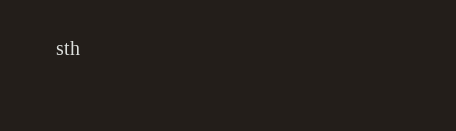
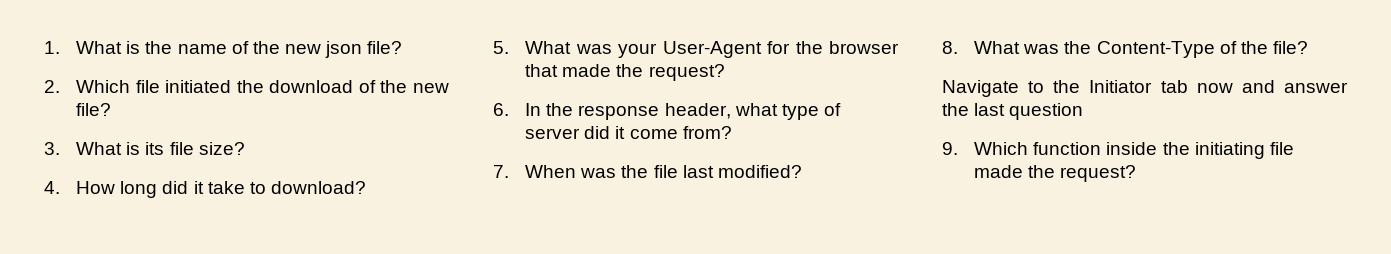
- sth
+ 1. What is the name of the new json file?
+ 2. Which file initiated the download of the new file?
+ 3. What is its file size?
+ 4. How long did it take to download?
+ 5. What was your User-Agent for the browser that made the request?
+ 6. In the response header, what type of server did it come from?
+ 7. When was the file last modified?
+ 8. What was the Content-Type of the file?
+ Navigate to the Initiator tab now and answer the last question
+ 9. Which function inside the initiating file made the request?

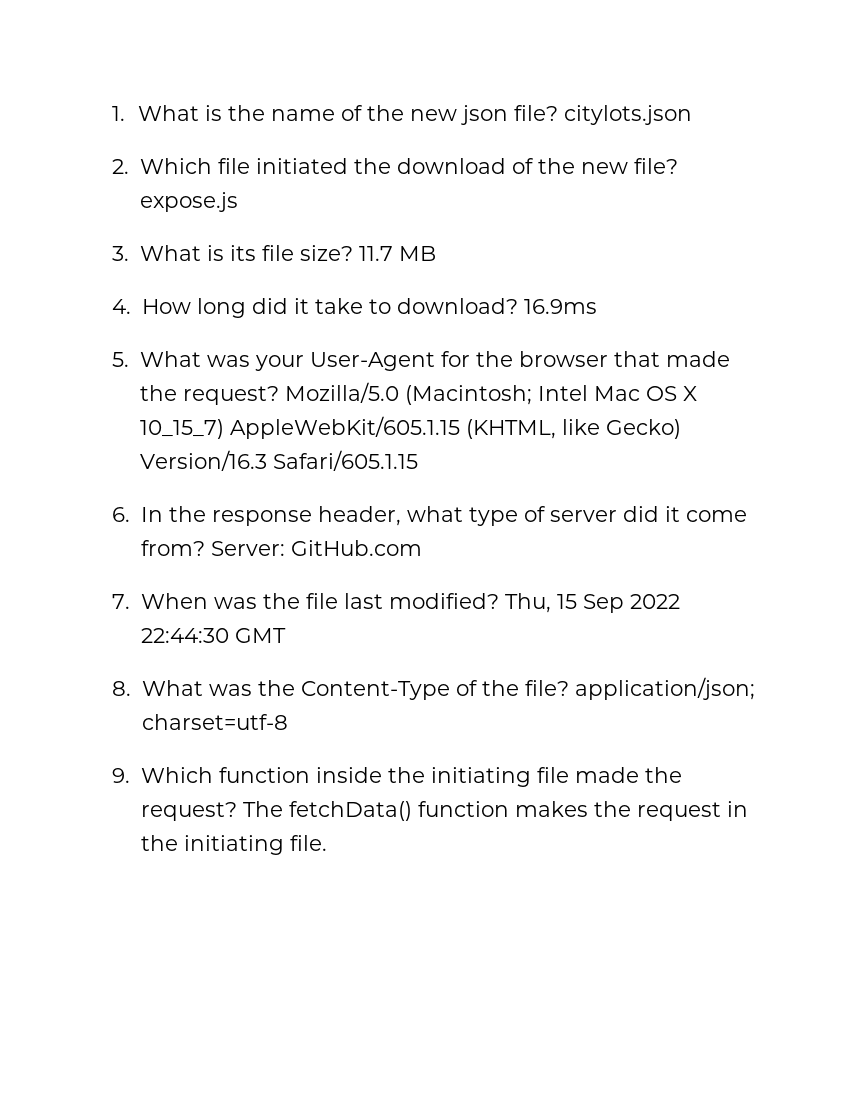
- 1. What is the name of the new json file?
+ 1. What is the name of the new json file? citylots.json
- 2. Which file initiated the download of the new file?
+ 2. Which file initiated the download of the new file? expose.js
+ 11.7 MB
+ 16.9ms
+ Mozilla/5.0 (Macintosh; Intel Mac OS X 10_15_7) AppleWebKit/605.1.15 (KHTML, like Gecko) Version/16.3 Safari/605.1.15
+ Server: GitHub.com
+ Thu, 15 Sep 2022 22:44:30 GMT
- 8. What was the Content-Type of the file?
- Navigate to the Initiator tab now and answer the last question
+ 8. What was the Content-Type of the file? application/json; charset=utf-8
+ The fetchData() function makes the request in the initiating file.

